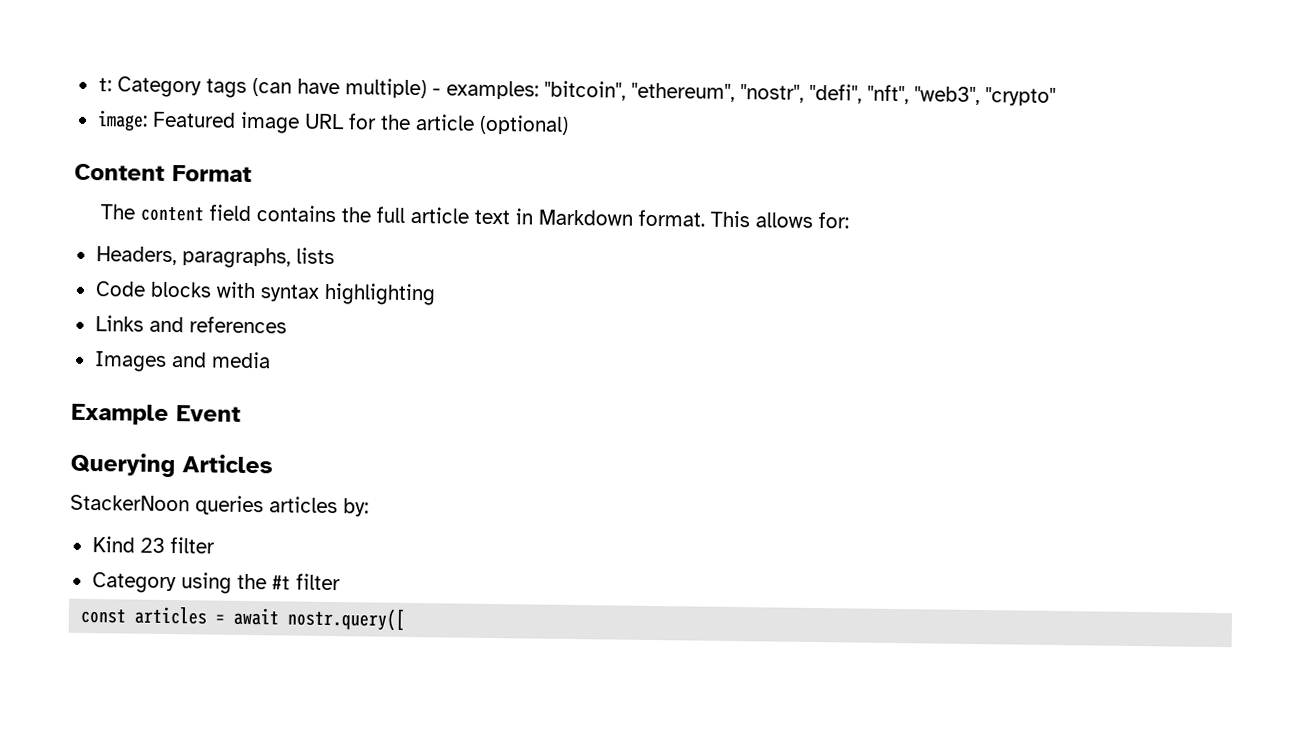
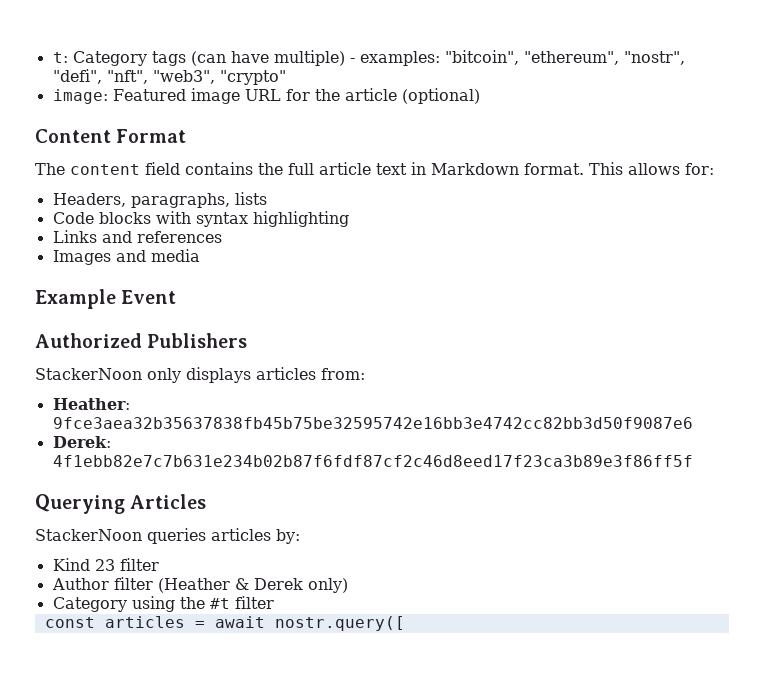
+ Authorized Publishers
+ StackerNoon only displays articles from:
+ Heather: 9fce3aea32b35637838fb45b75be32595742e16bb3e4742cc82bb3d50f9087e6
+ Derek: 4f1ebb82e7c7b631e234b02b87f6fdf87cf2c46d8eed17f23ca3b89e3f86ff5f
+ Author filter (Heather & Derek only)

